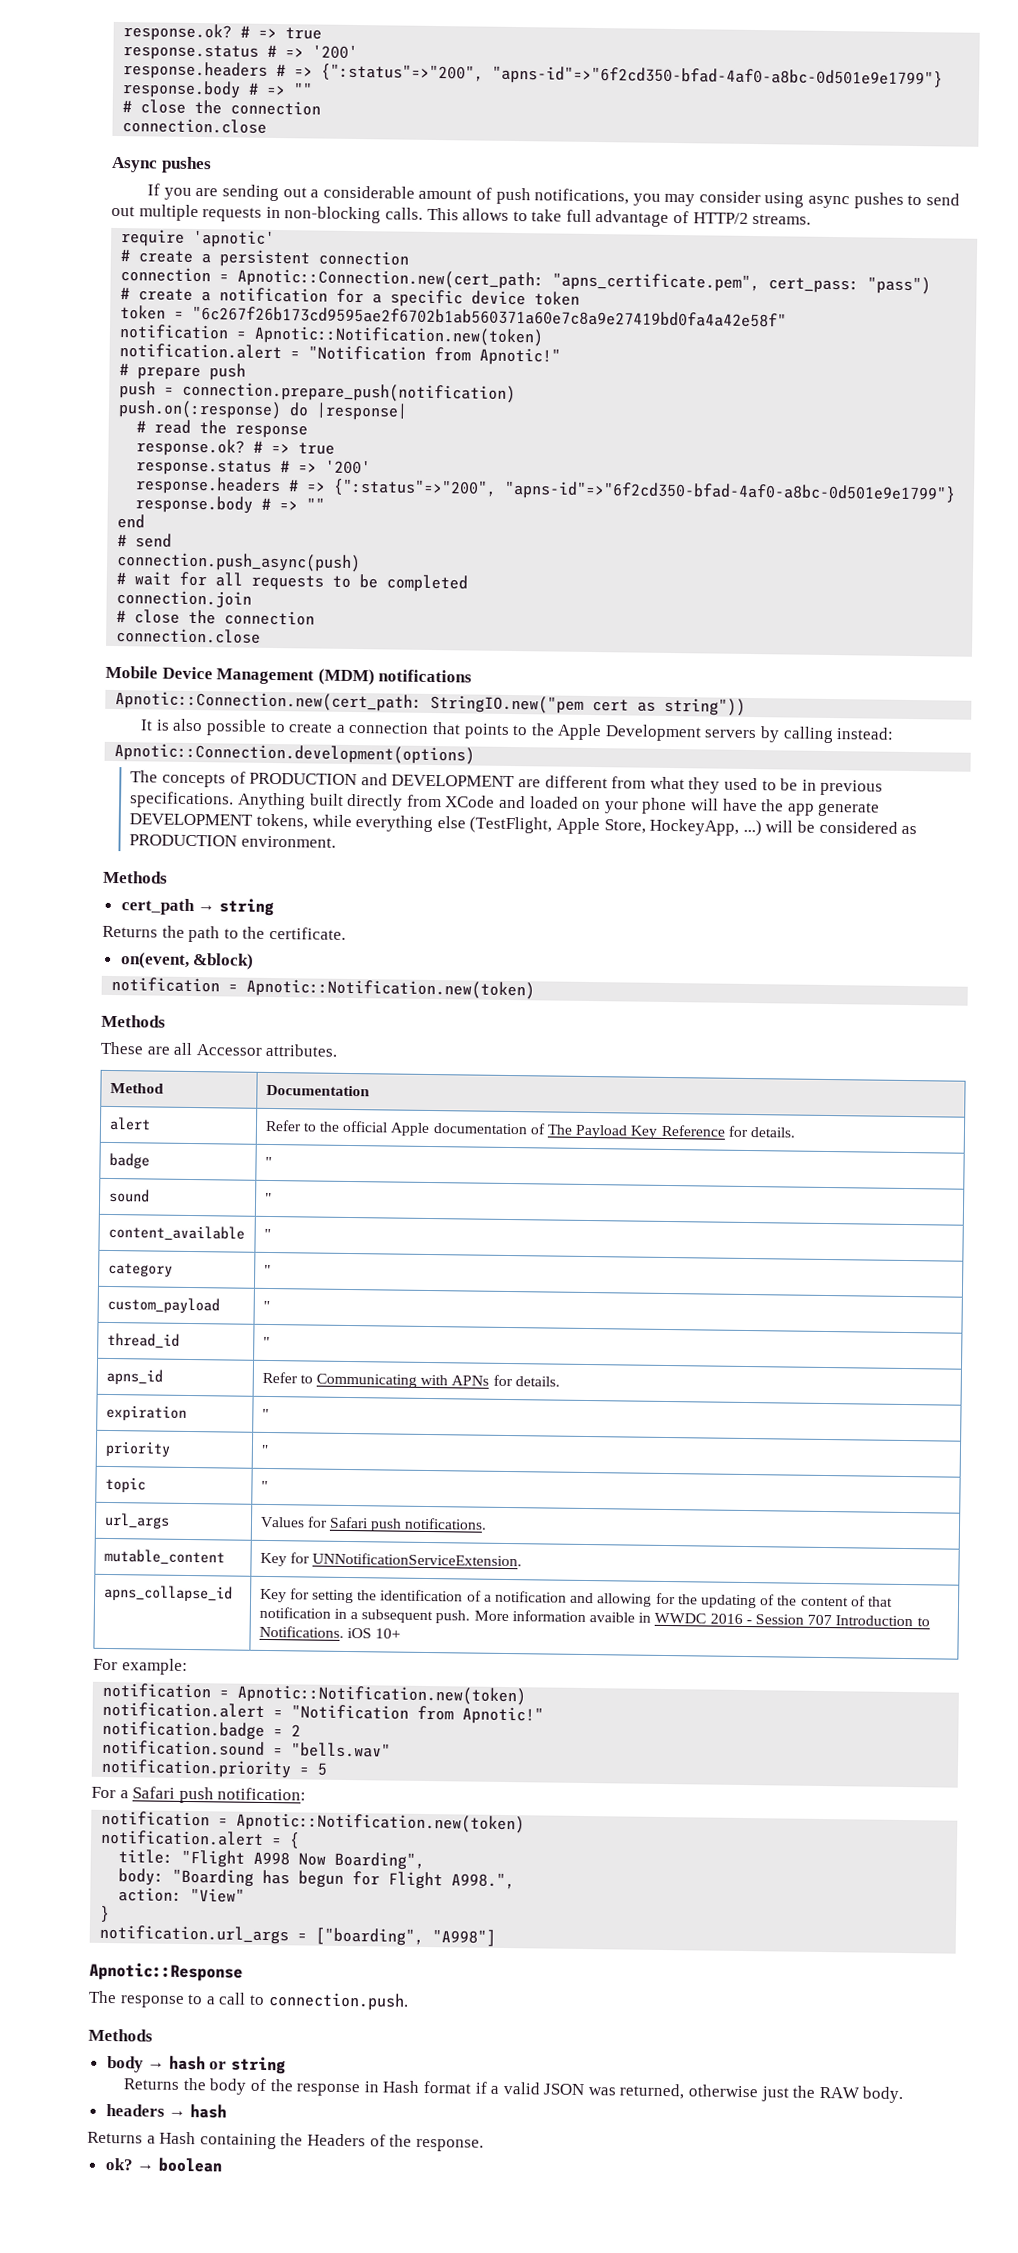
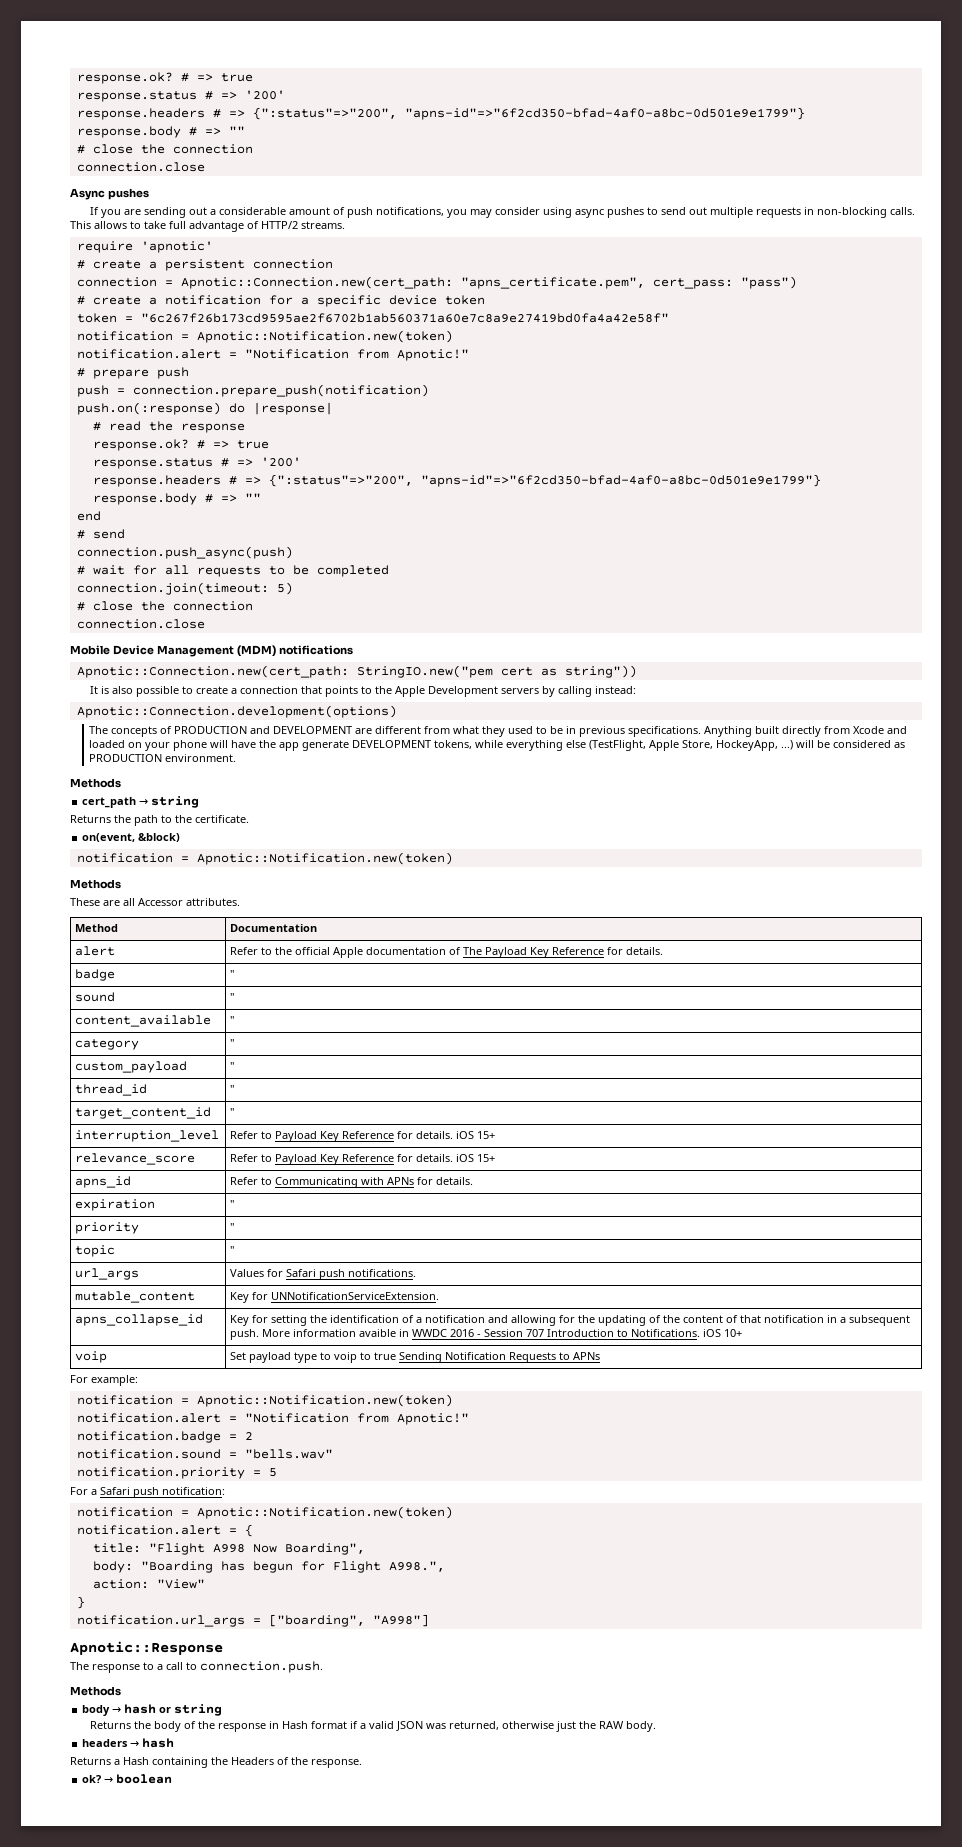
- connection.join
+ connection.join(timeout: 5)
- Anything built directly from XCode and loaded on your phone will have the app generate DEVELOPMENT tokens, while everything else (TestFlight, Apple Store, HockeyApp, ...) will be considered as PRODUCTION environment.
+ Anything built directly from Xcode and loaded on your phone will have the app generate DEVELOPMENT tokens, while everything else (TestFlight, Apple Store, HockeyApp, ...) will be considered as PRODUCTION environment.
+ target_content_id | "
+ interruption_level | Refer to Payload Key Reference for details. iOS 15+
+ relevance_score | Refer to Payload Key Reference for details. iOS 15+
+ voip | Set payload type to voip to true Sending Notification Requests to APNs

